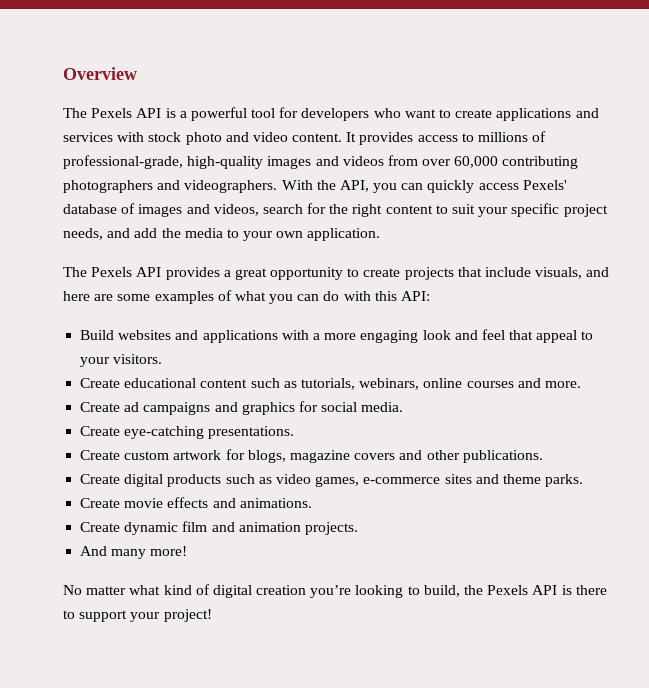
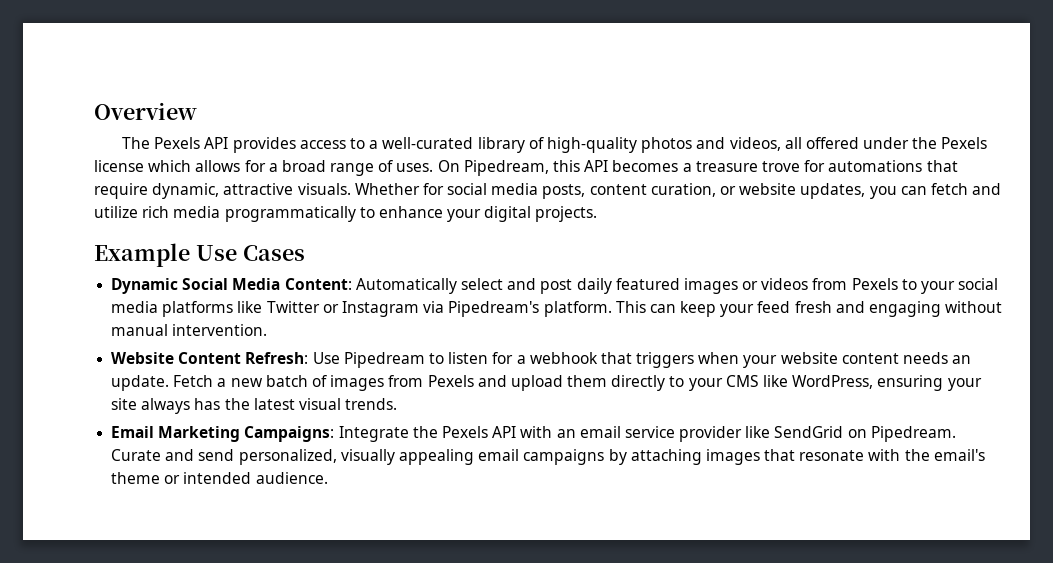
- The Pexels API is a powerful tool for developers who want to create applications and services with stock photo and video content. It provides access to millions of professional-grade, high-quality images and videos from over 60,000 contributing photographers and videographers. With the API, you can quickly access Pexels' database of images and videos, search for the right content to suit your specific project needs, and add the media to your own application.
- The Pexels API provides a great opportunity to create projects that include visuals, and here are some examples of what you can do with this API:
- Build websites and applications with a more engaging look and feel that appeal to your visitors.
- Create educational content such as tutorials, webinars, online courses and more.
- Create ad campaigns and graphics for social media.
- Create eye-catching presentations.
- Create custom artwork for blogs, magazine covers and other publications.
- Create digital products such as video games, e-commerce sites and theme parks.
- Create movie effects and animations.
- Create dynamic film and animation projects.
- And many more!
- No matter what kind of digital creation you’re looking to build, the Pexels API is there to support your project!
+ The Pexels API provides access to a well-curated library of high-quality photos and videos, all offered under the Pexels license which allows for a broad range of uses. On Pipedream, this API becomes a treasure trove for automations that require dynamic, attractive visuals. Whether for social media posts, content curation, or website updates, you can fetch and utilize rich media programmatically to enhance your digital projects.
+ Example Use Cases
+ Dynamic Social Media Content: Automatically select and post daily featured images or videos from Pexels to your social media platforms like Twitter or Instagram via Pipedream's platform. This can keep your feed fresh and engaging without manual intervention.
+ Website Content Refresh: Use Pipedream to listen for a webhook that triggers when your website content needs an update. Fetch a new batch of images from Pexels and upload them directly to your CMS like WordPress, ensuring your site always has the latest visual trends.
+ Email Marketing Campaigns: Integrate the Pexels API with an email service provider like SendGrid on Pipedream. Curate and send personalized, visually appealing email campaigns by attaching images that resonate with the email's theme or intended audience.

